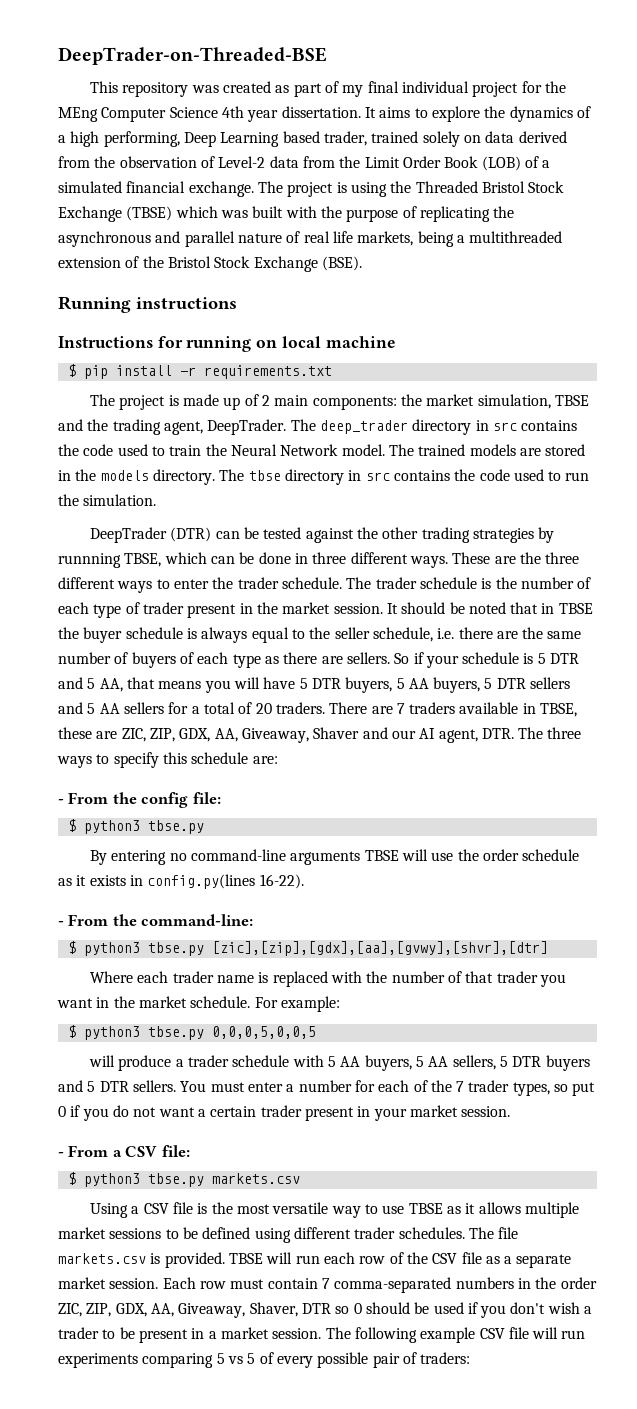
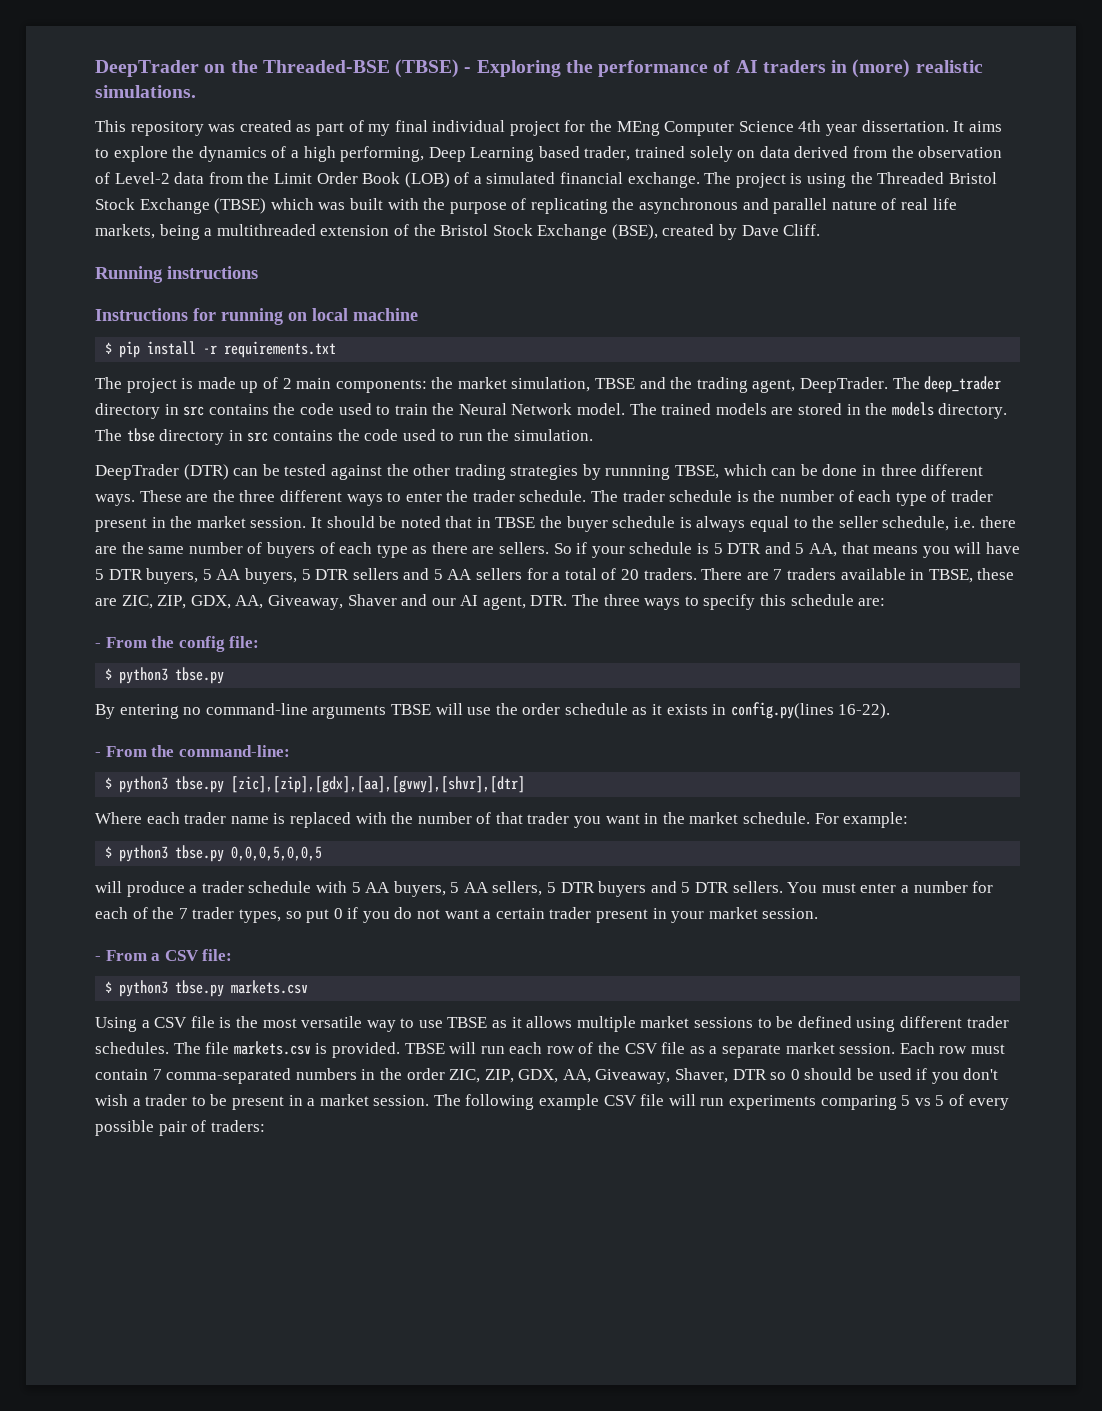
- DeepTrader-on-Threaded-BSE
+ DeepTrader on the Threaded-BSE (TBSE) - Exploring the performance of AI traders in (more) realistic simulations.
- The project is using the Threaded Bristol Stock Exchange (TBSE) which was built with the purpose of replicating the asynchronous and parallel nature of real life markets, being a multithreaded extension of the Bristol Stock Exchange (BSE).
+ The project is using the Threaded Bristol Stock Exchange (TBSE) which was built with the purpose of replicating the asynchronous and parallel nature of real life markets, being a multithreaded extension of the Bristol Stock Exchange (BSE), created by Dave Cliff.

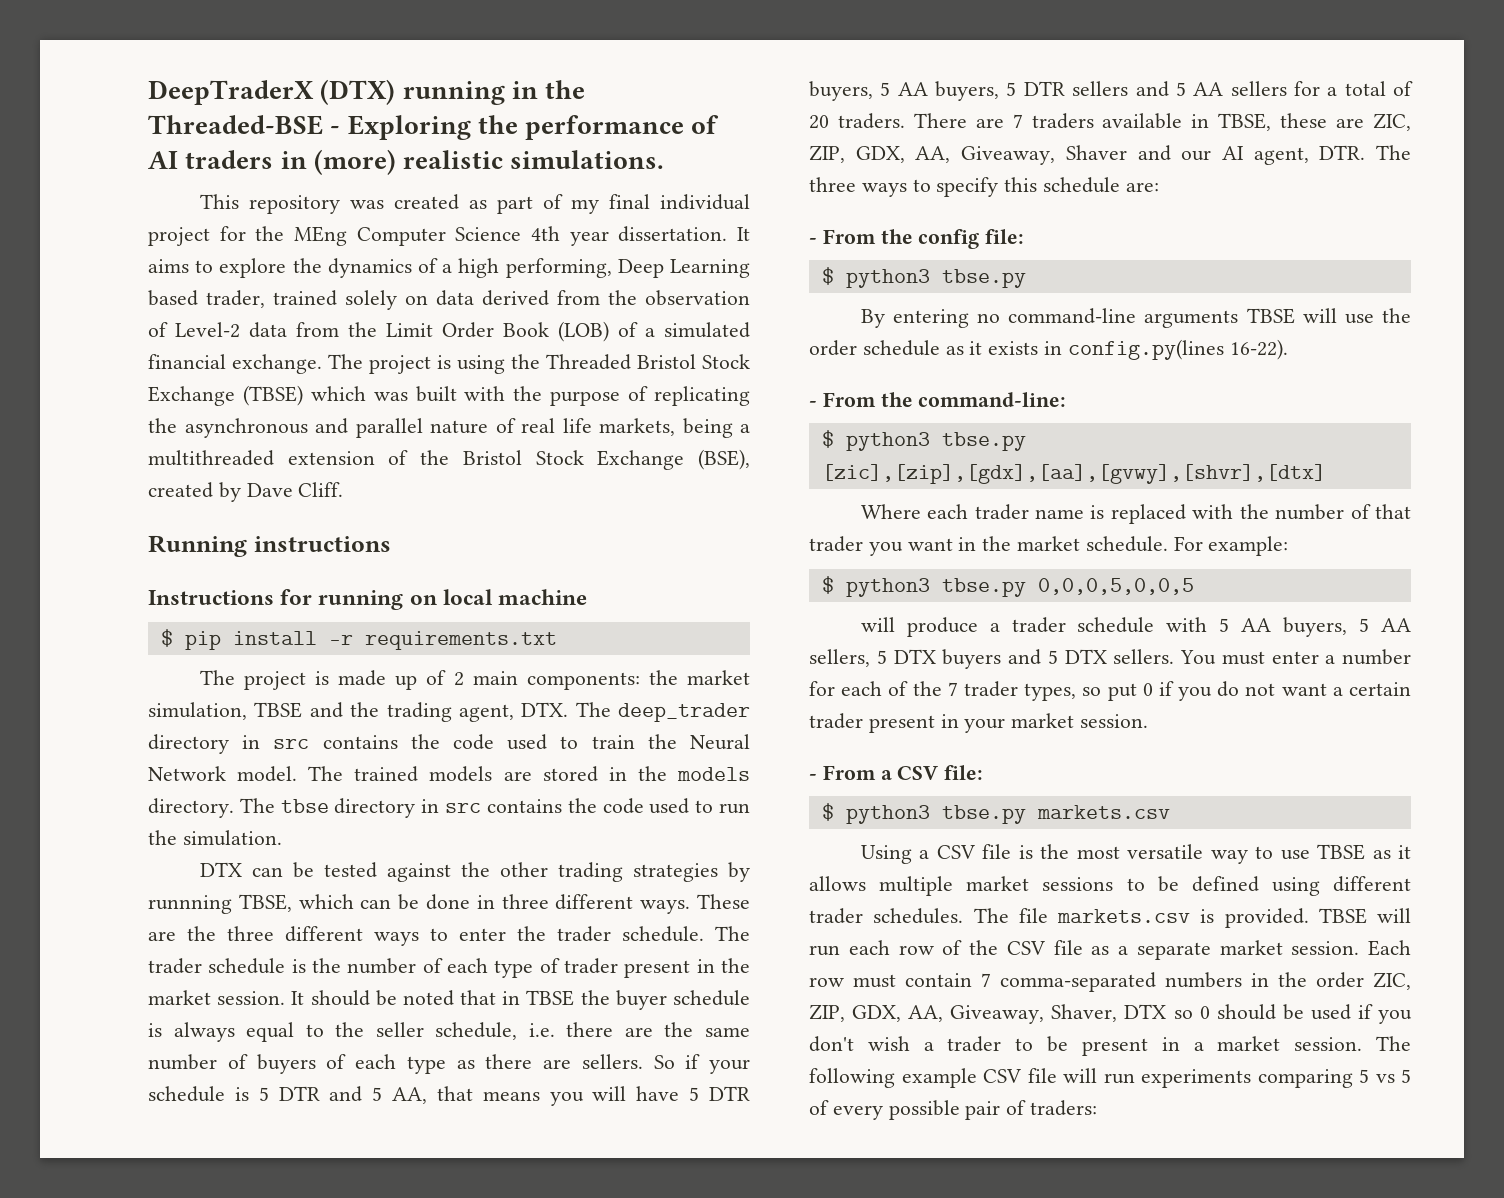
- DeepTrader on the Threaded-BSE (TBSE) - Exploring the performance of AI traders in (more) realistic simulations.
+ DeepTraderX (DTX) running in the Threaded-BSE - Exploring the performance of AI traders in (more) realistic simulations.
- The project is made up of 2 main components: the market simulation, TBSE and the trading agent, DeepTrader. The deep_trader directory in src contains the code used to train the Neural Network model.
+ The project is made up of 2 main components: the market simulation, TBSE and the trading agent, DTX. The deep_trader directory in src contains the code used to train the Neural Network model.
- DeepTrader (DTR) can be tested against the other trading strategies by runnning TBSE, which can be done in three different ways.
+ DTX can be tested against the other trading strategies by runnning TBSE, which can be done in three different ways.
- $ python3 tbse.py [zic],[zip],[gdx],[aa],[gvwy],[shvr],[dtr]
+ $ python3 tbse.py [zic],[zip],[gdx],[aa],[gvwy],[shvr],[dtx]
- will produce a trader schedule with 5 AA buyers, 5 AA sellers, 5 DTR buyers and 5 DTR sellers.
+ will produce a trader schedule with 5 AA buyers, 5 AA sellers, 5 DTX buyers and 5 DTX sellers.
- Each row must contain 7 comma-separated numbers in the order ZIC, ZIP, GDX, AA, Giveaway, Shaver, DTR so 0 should be used if you don't wish a trader to be present in a market session.
+ Each row must contain 7 comma-separated numbers in the order ZIC, ZIP, GDX, AA, Giveaway, Shaver, DTX so 0 should be used if you don't wish a trader to be present in a market session.

